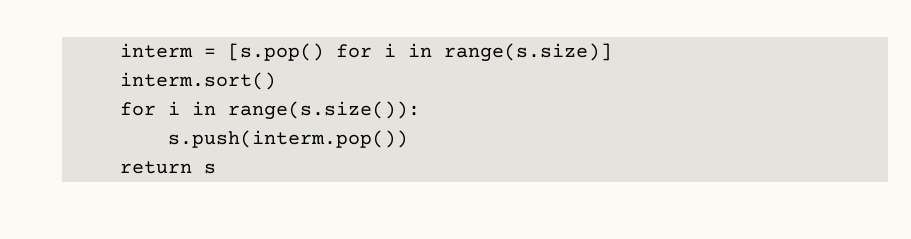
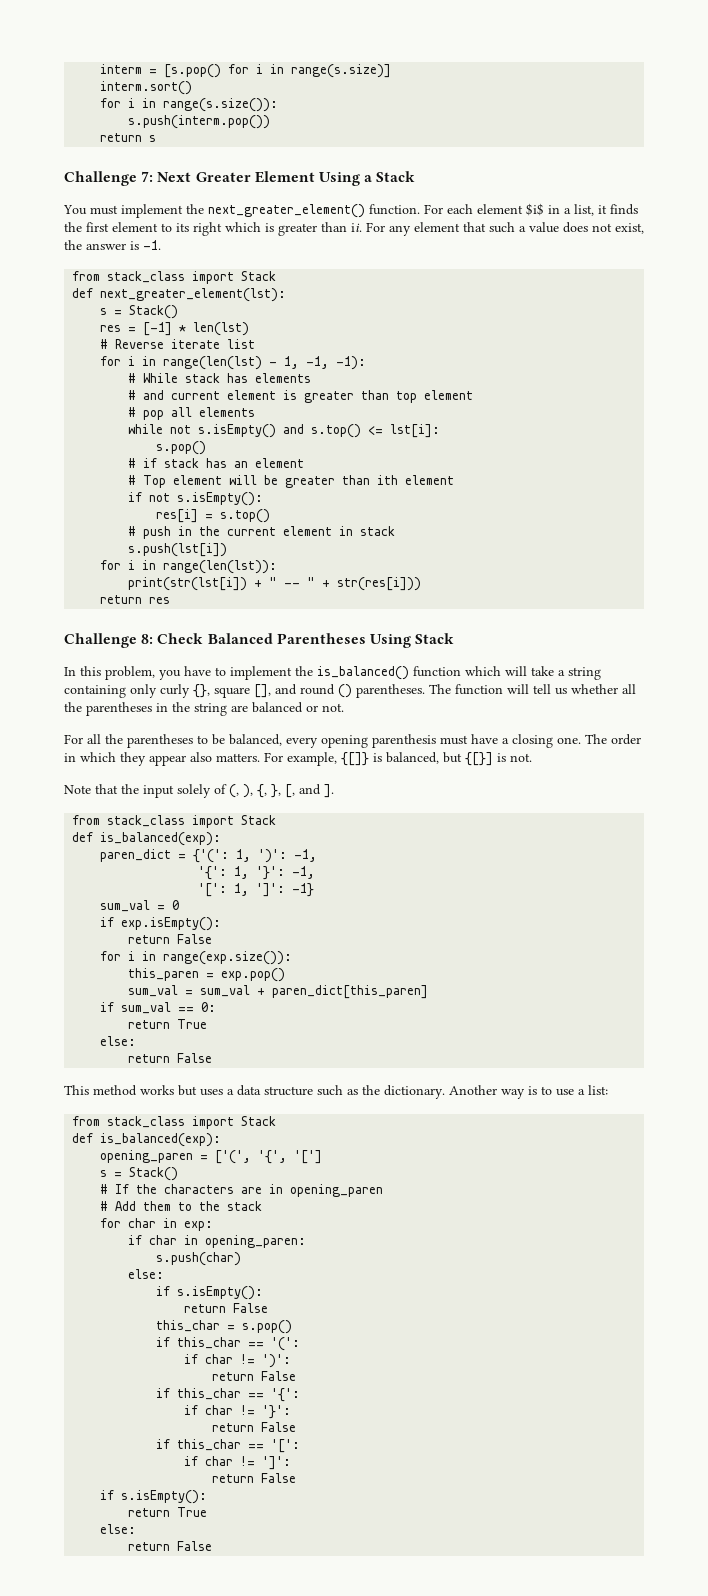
+ Challenge 7: Next Greater Element Using a Stack
+ You must implement the next_greater_element() function. For each element $i$ in a list, it finds the first element to its right which is greater than ii. For any element that such a value does not exist, the answer is -1.
+ from stack_class import Stack
+ def next_greater_element(lst):
+ s = Stack()
+ res = [-1] * len(lst)
+ # Reverse iterate list
+ for i in range(len(lst) - 1, -1, -1):
+ # While stack has elements
+ # and current element is greater than top element
+ # pop all elements
+ while not s.isEmpty() and s.top() <= lst[i]:
+ s.pop()
+ # if stack has an element
+ # Top element will be greater than ith element
+ if not s.isEmpty():
+ res[i] = s.top()
+ # push in the current element in stack
+ s.push(lst[i])
+ for i in range(len(lst)):
+ print(str(lst[i]) + " -- " + str(res[i]))
+ return res
+ Challenge 8: Check Balanced Parentheses Using Stack
+ In this problem, you have to implement the is_balanced() function which will take a string containing only curly {}, square [], and round () parentheses. The function will tell us whether all the parentheses in the string are balanced or not.
+ For all the parentheses to be balanced, every opening parenthesis must have a closing one. The order in which they appear also matters. For example, {[]} is balanced, but {[}] is not.
+ Note that the input solely of (, ), {, }, [, and ].
+ from stack_class import Stack
+ def is_balanced(exp):
+ paren_dict = {'(': 1, ')': -1,
+ '{': 1, '}': -1,
+ '[': 1, ']': -1}
+ sum_val = 0
+ if exp.isEmpty():
+ return False
+ for i in range(exp.size()):
+ this_paren = exp.pop()
+ sum_val = sum_val + paren_dict[this_paren]
+ if sum_val == 0:
+ return True
+ else:
+ return False
+ This method works but uses a data structure such as the dictionary. Another way is to use a list:
+ from stack_class import Stack
+ def is_balanced(exp):
+ opening_paren = ['(', '{', '[']
+ s = Stack()
+ # If the characters are in opening_paren
+ # Add them to the stack
+ for char in exp:
+ if char in opening_paren:
+ s.push(char)
+ else:
+ if s.isEmpty():
+ return False
+ this_char = s.pop()
+ if this_char == '(':
+ if char != ')':
+ return False
+ if this_char == '{':
+ if char != '}':
+ return False
+ if this_char == '[':
+ if char != ']':
+ return False
+ if s.isEmpty():
+ return True
+ else:
+ return False

